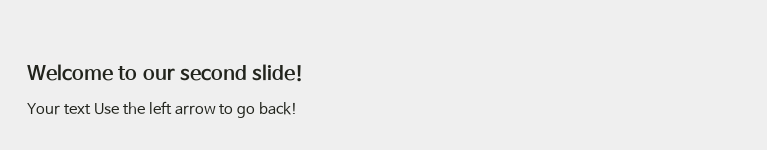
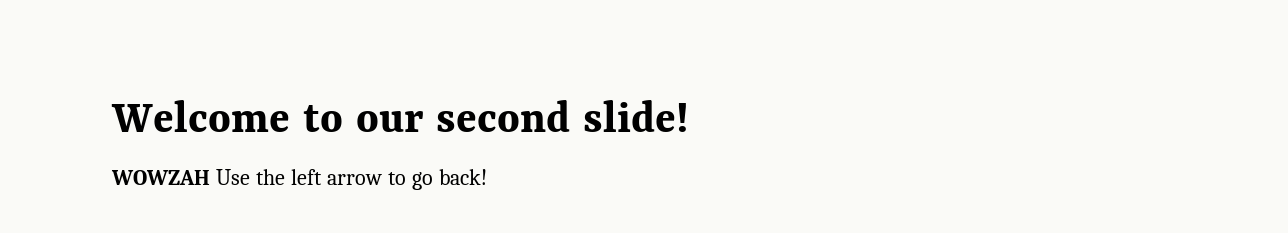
- Your text Use the left arrow to go back!
+ WOWZAH Use the left arrow to go back!

